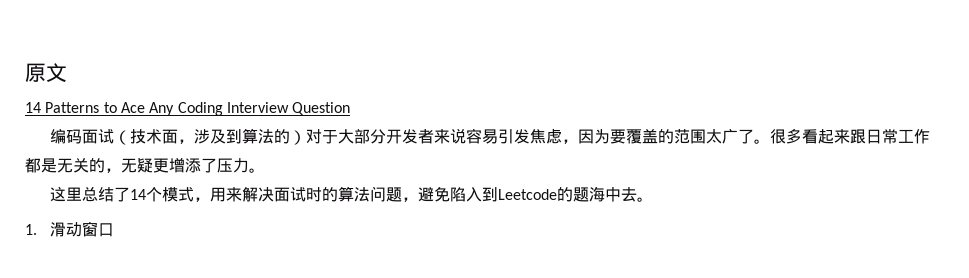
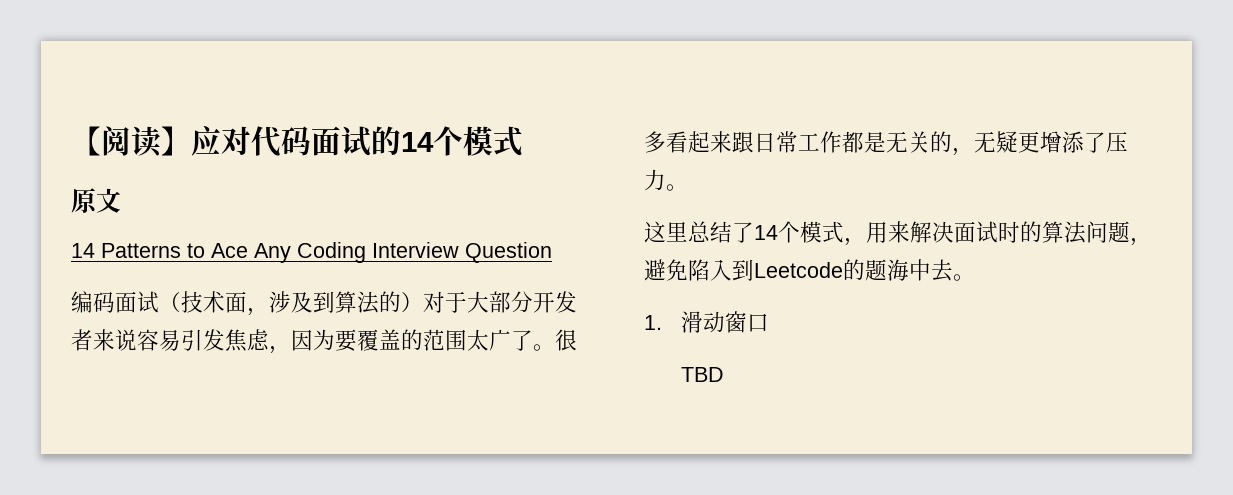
+ 【阅读】应对代码面试的14个模式
+ TBD

